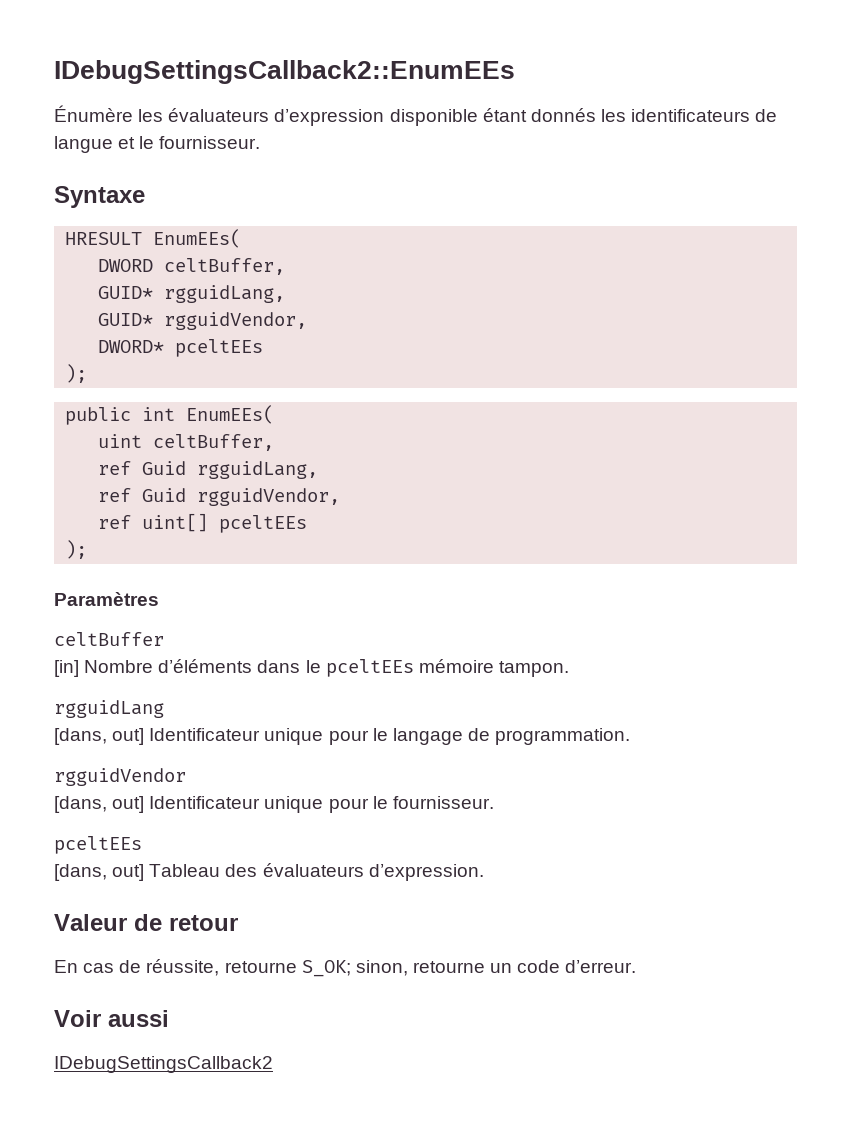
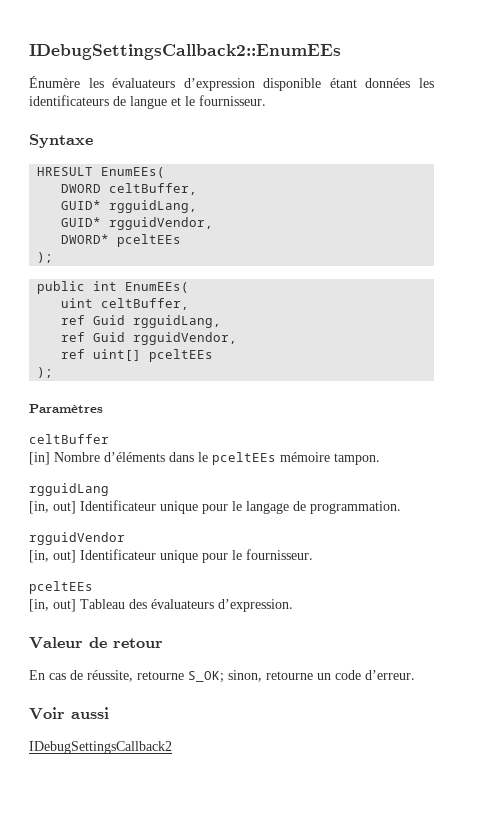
- Énumère les évaluateurs d’expression disponible étant donnés les identificateurs de langue et le fournisseur.
+ Énumère les évaluateurs d’expression disponible étant données les identificateurs de langue et le fournisseur.
- [dans, out] Identificateur unique pour le langage de programmation.
+ [in, out] Identificateur unique pour le langage de programmation.
- [dans, out] Identificateur unique pour le fournisseur.
+ [in, out] Identificateur unique pour le fournisseur.
- [dans, out] Tableau des évaluateurs d’expression.
+ [in, out] Tableau des évaluateurs d’expression.

